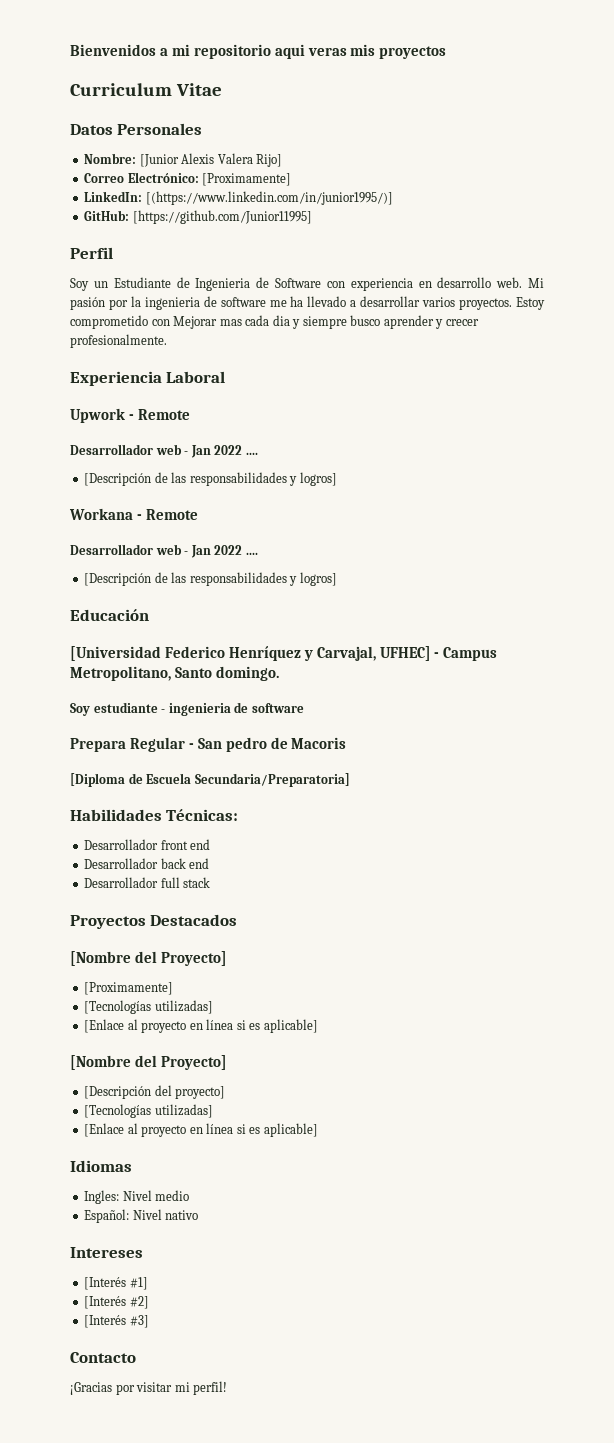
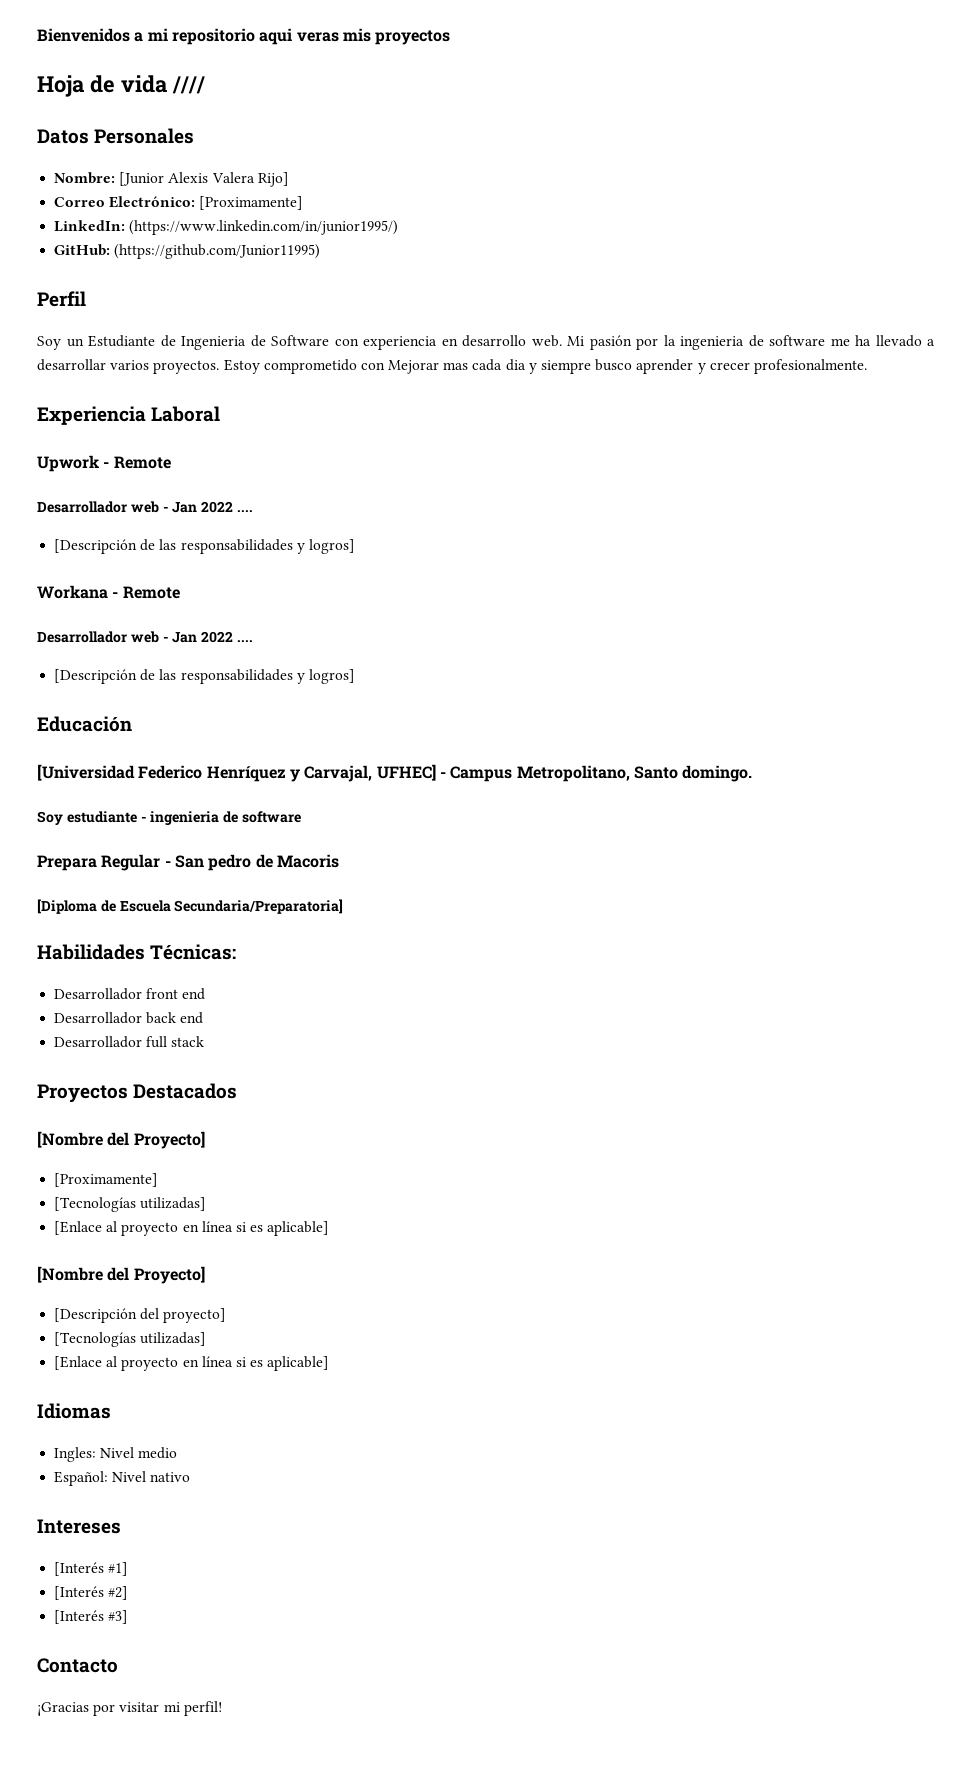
- Curriculum Vitae
+ Hoja de vida ////
- LinkedIn: [(https://www.linkedin.com/in/junior1995/)]
+ LinkedIn: (https://www.linkedin.com/in/junior1995/)
- GitHub: [https://github.com/Junior11995]
+ GitHub: (https://github.com/Junior11995)

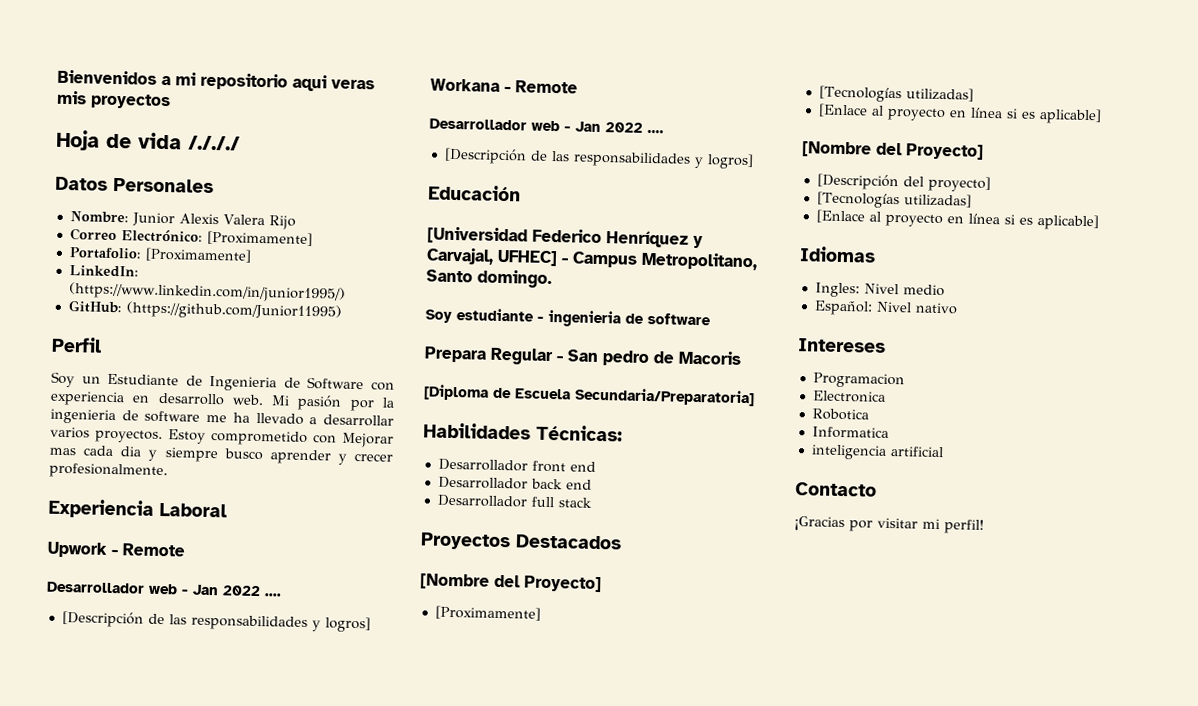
- Hoja de vida ////
+ Hoja de vida /./././
- Nombre: [Junior Alexis Valera Rijo]
+ Nombre: Junior Alexis Valera Rijo
+ Portafolio: [Proximamente]
- [Interés #1]
- [Interés #2]
- [Interés #3]
+ Programacion
+ Electronica
+ Robotica
+ Informatica
+ inteligencia artificial

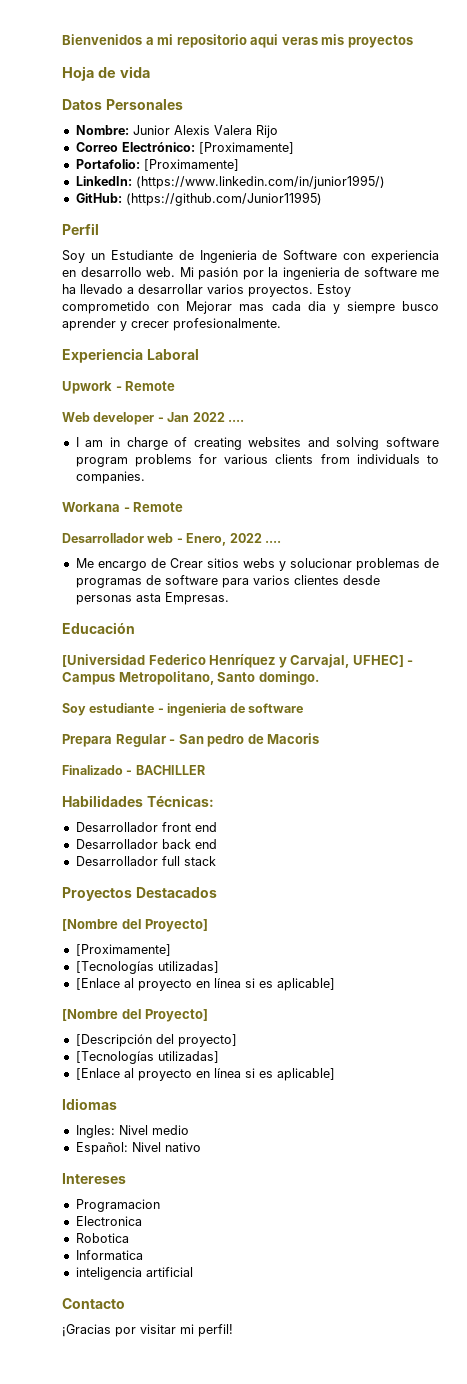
- Hoja de vida /./././
+ Hoja de vida
  Upwork - Remote
- Desarrollador web - Jan 2022 ....
- [Descripción de las responsabilidades y logros]
+ Web developer - Jan 2022 ....
+ I am in charge of creating websites and solving software program problems for various clients from individuals to companies.
  Workana - Remote
- Desarrollador web - Jan 2022 ....
- [Descripción de las responsabilidades y logros]
+ Desarrollador web - Enero, 2022 ....
+ Me encargo de Crear sitios webs y solucionar problemas de programas de software para varios clientes desde personas asta Empresas.
- [Diploma de Escuela Secundaria/Preparatoria]
+ Finalizado - BACHILLER

